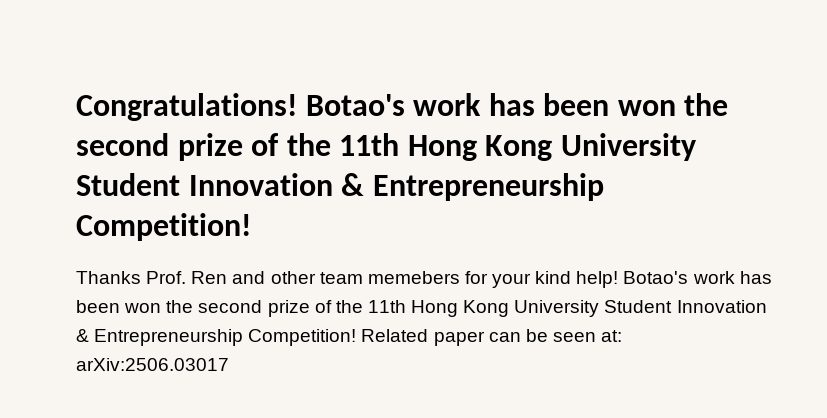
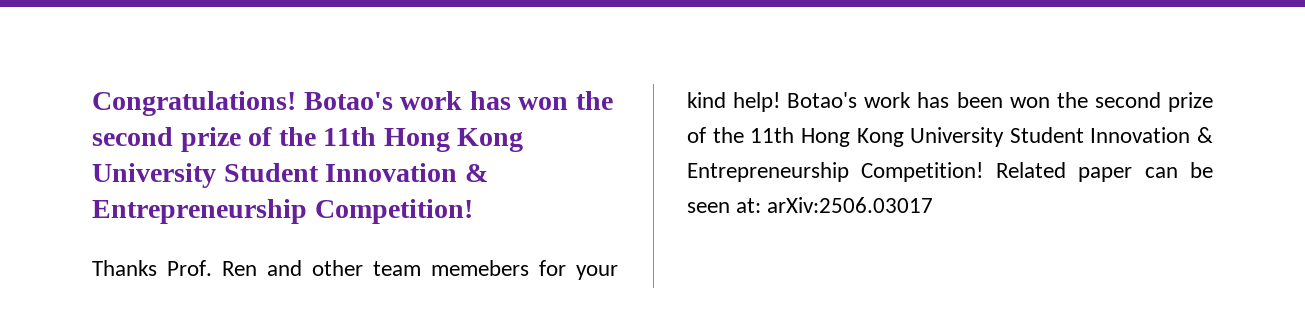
- Congratulations! Botao's work has been won the second prize of the 11th Hong Kong University Student Innovation & Entrepreneurship Competition!
+ Congratulations! Botao's work has won the second prize of the 11th Hong Kong University Student Innovation & Entrepreneurship Competition!

